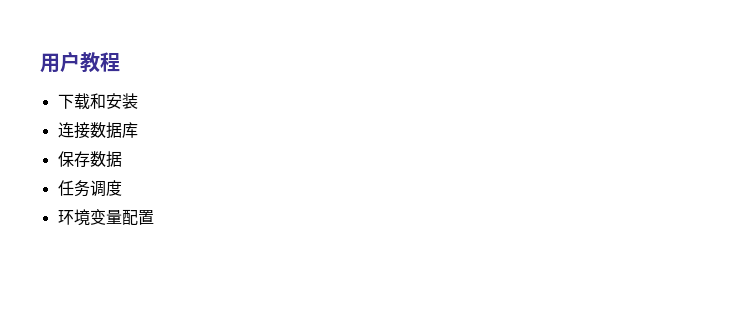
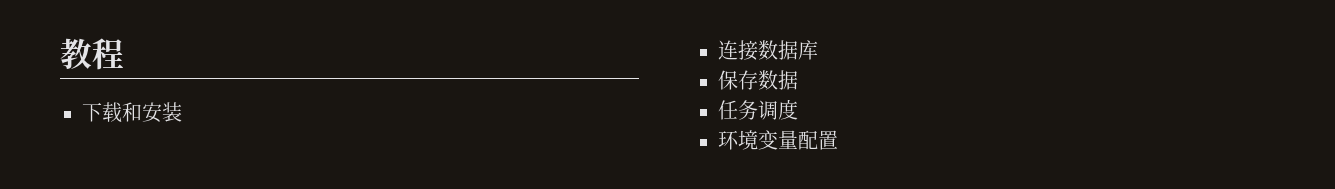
- 用户教程
+ 教程

